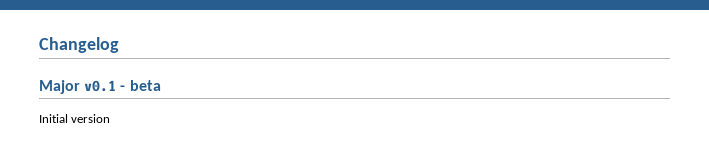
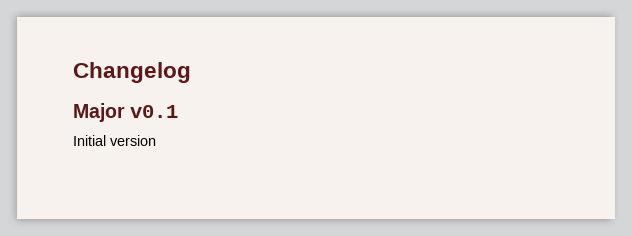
- Major v0.1 - beta
+ Major v0.1

